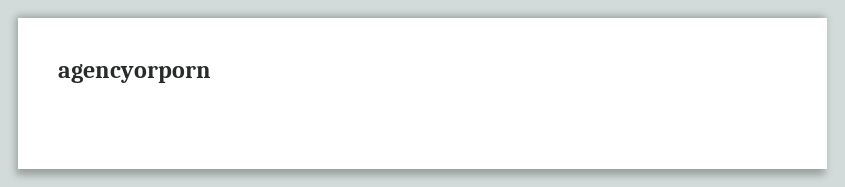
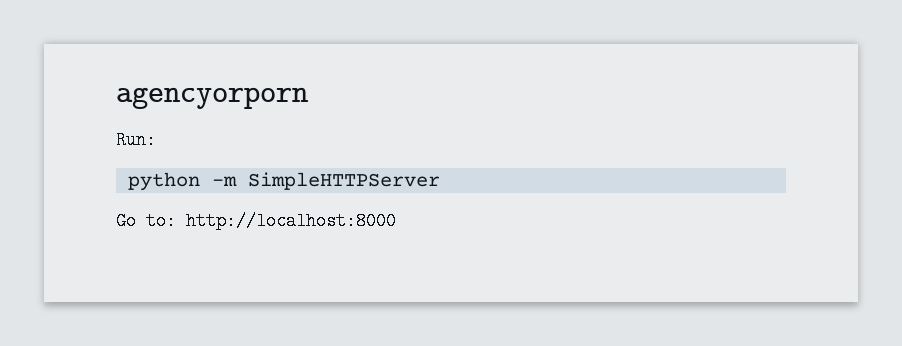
+ Run:
+ python -m SimpleHTTPServer
+ Go to: http://localhost:8000

